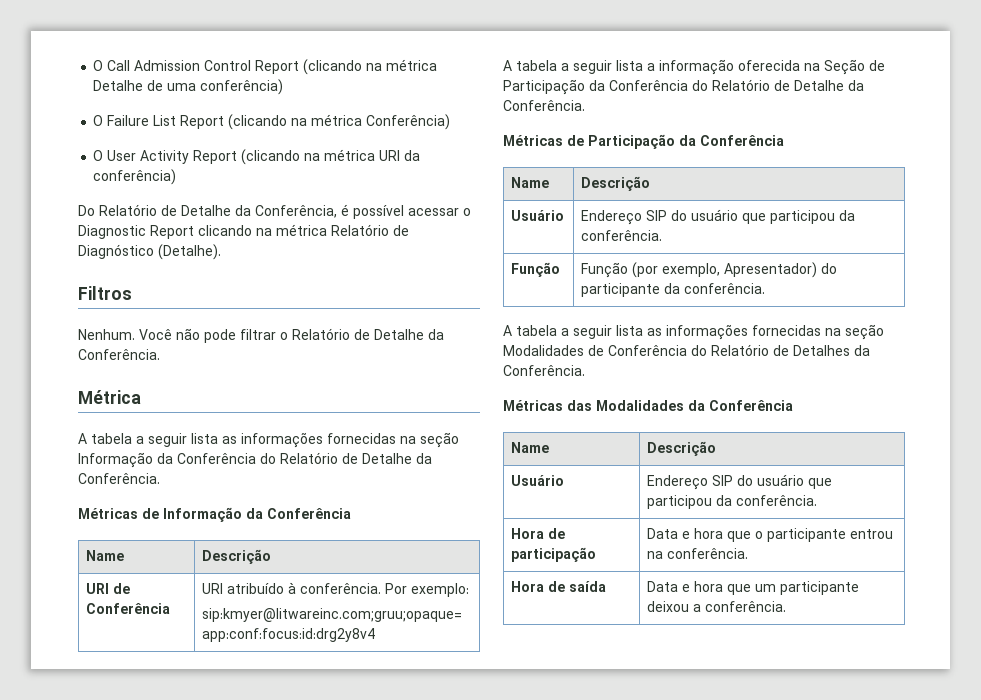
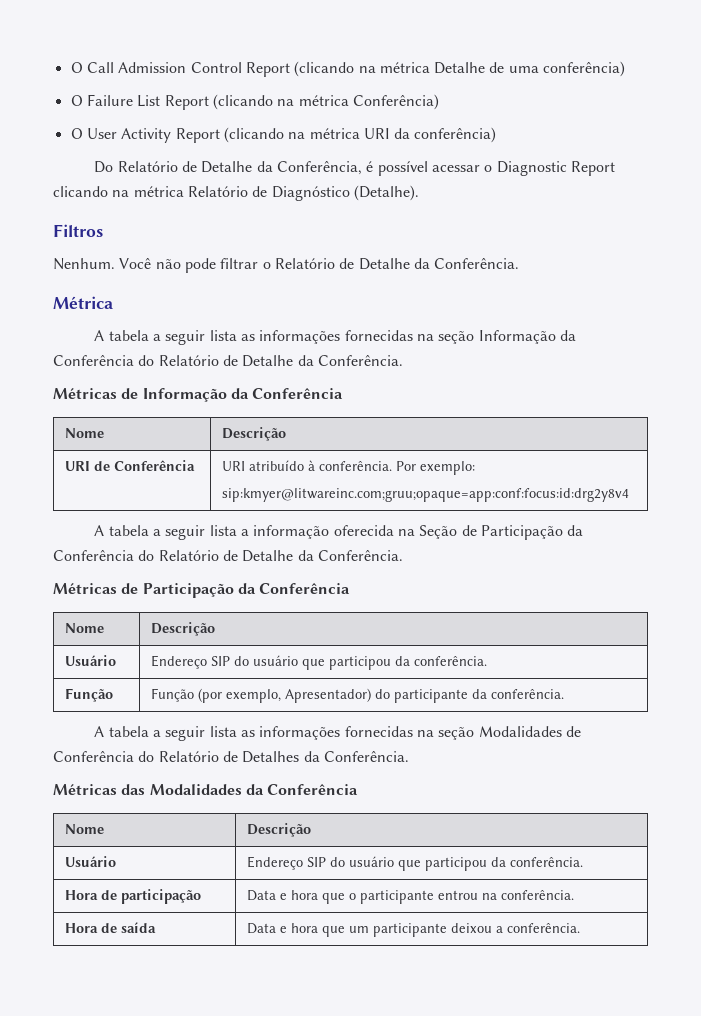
  Métricas de Informação da Conferência
- Name | Descrição
+ Nome | Descrição
  Métricas de Participação da Conferência
- Name | Descrição
+ Nome | Descrição
  Métricas das Modalidades da Conferência
- Name | Descrição
+ Nome | Descrição

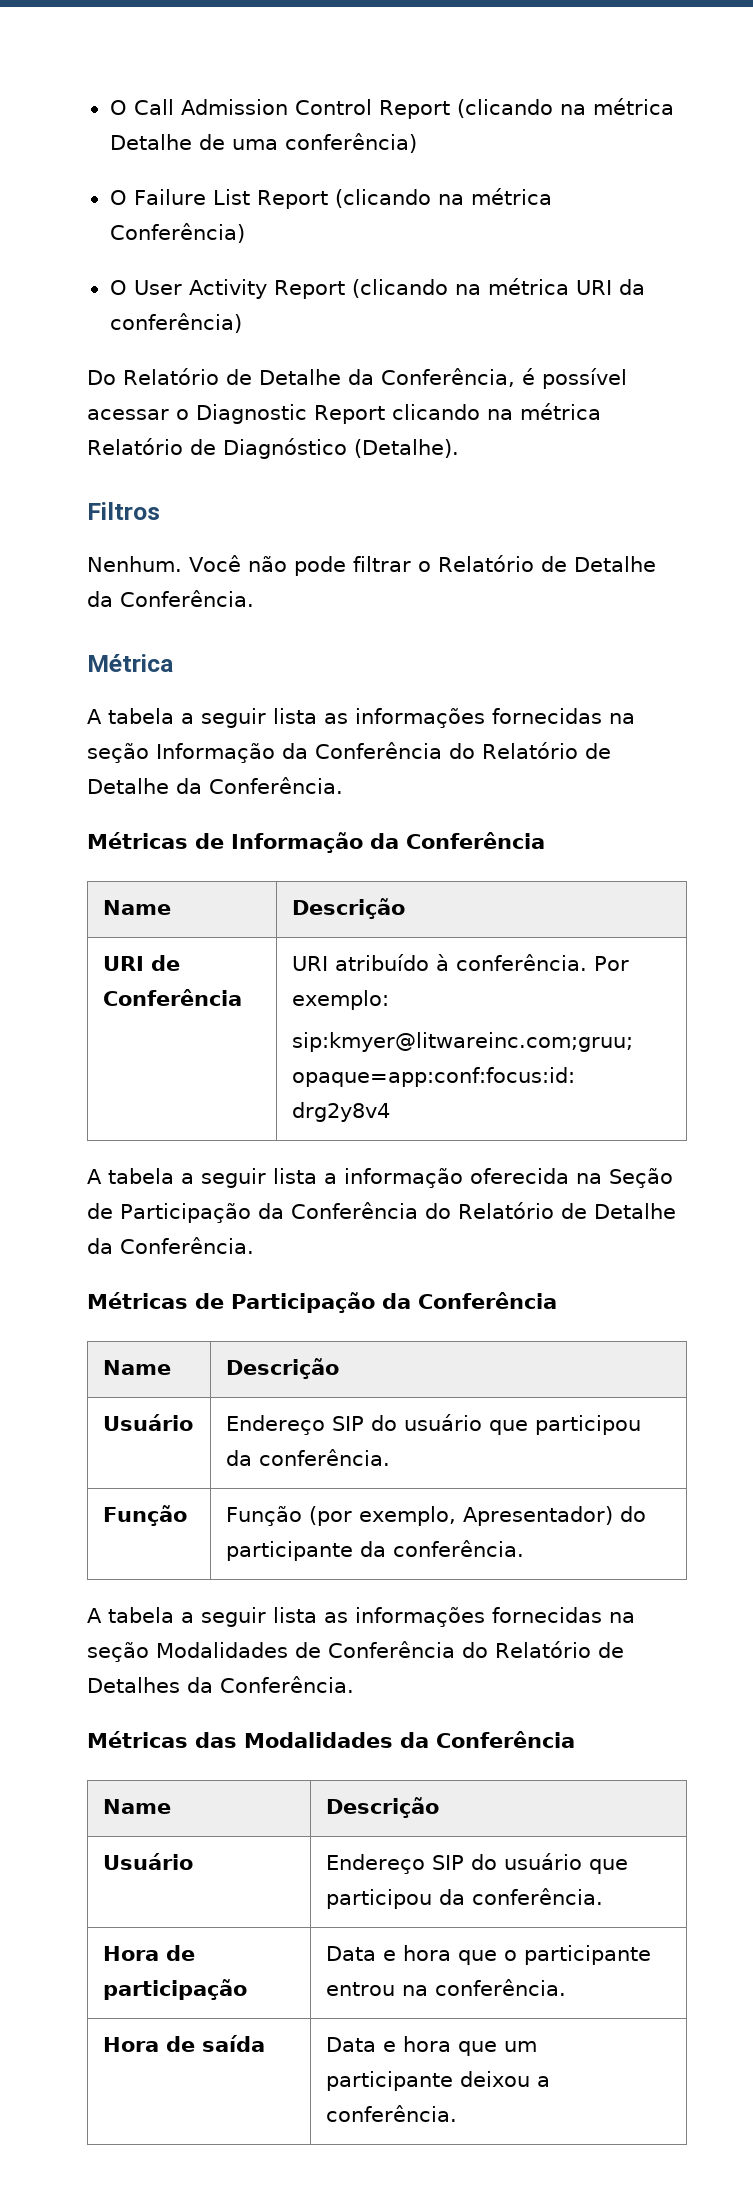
  Métricas de Informação da Conferência
- Nome | Descrição
+ Name | Descrição
  Métricas de Participação da Conferência
- Nome | Descrição
+ Name | Descrição
  Métricas das Modalidades da Conferência
- Nome | Descrição
+ Name | Descrição

